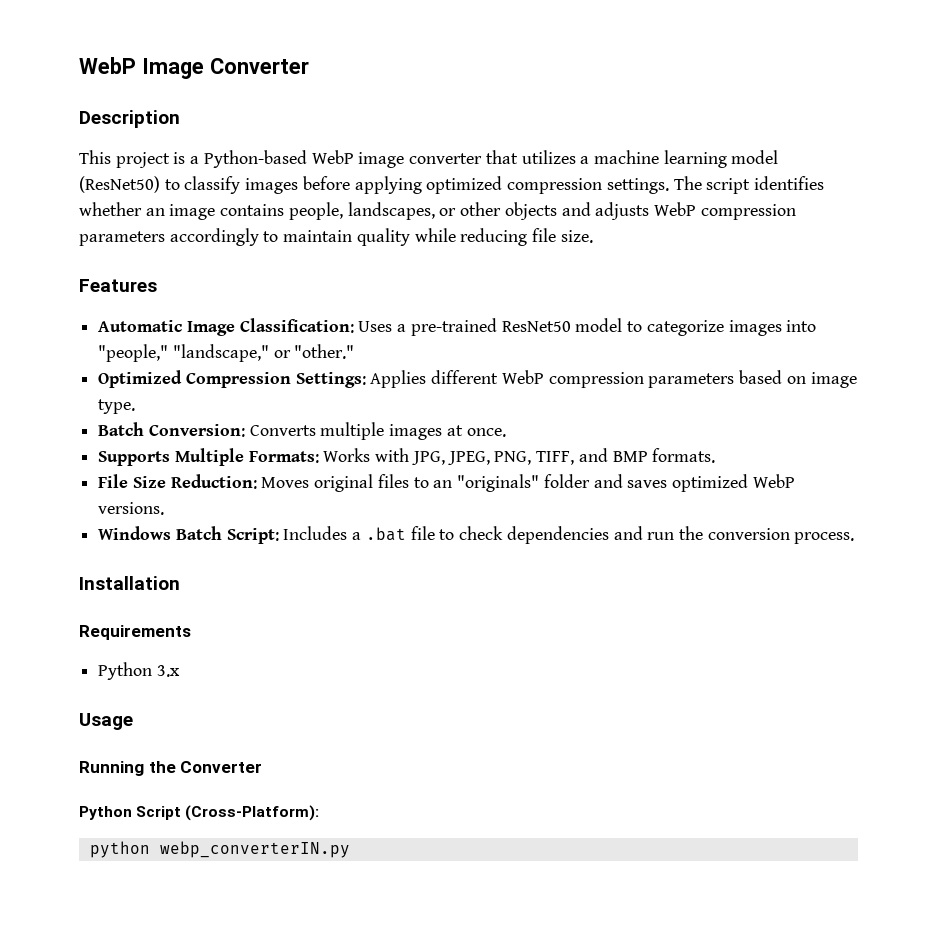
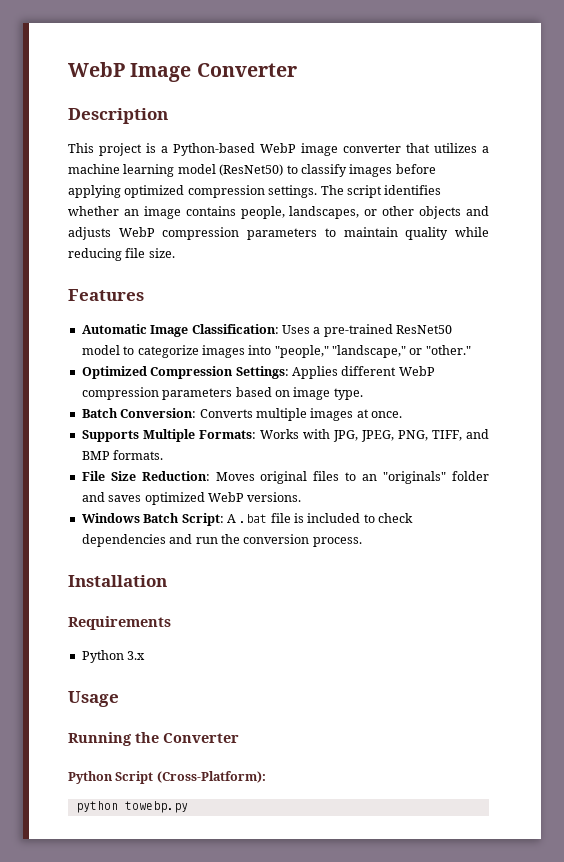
- The script identifies whether an image contains people, landscapes, or other objects and adjusts WebP compression parameters accordingly to maintain quality while reducing file size.
+ The script identifies whether an image contains people, landscapes, or other objects and adjusts WebP compression parameters to maintain quality while reducing file size.
- Windows Batch Script: Includes a .bat file to check dependencies and run the conversion process.
+ Windows Batch Script: A .bat file is included to check dependencies and run the conversion process.
- python webp_converterIN.py
+ python towebp.py

